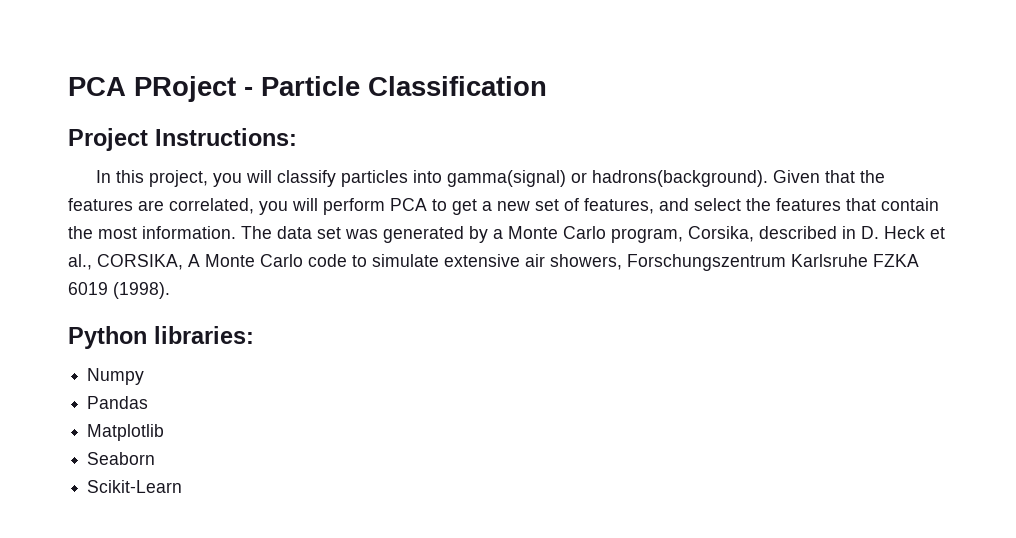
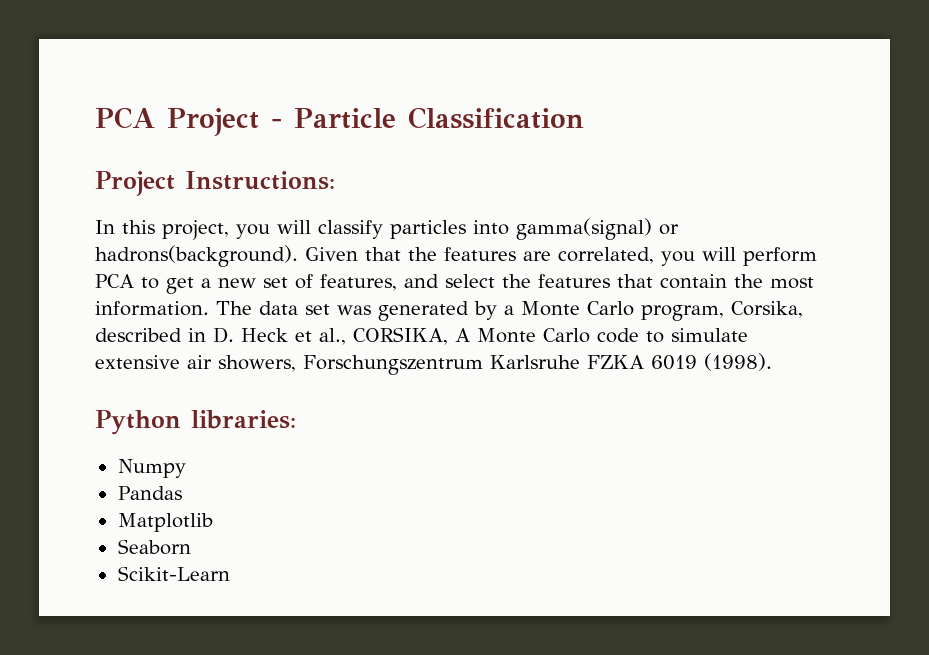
- PCA PRoject - Particle Classification
+ PCA Project - Particle Classification

